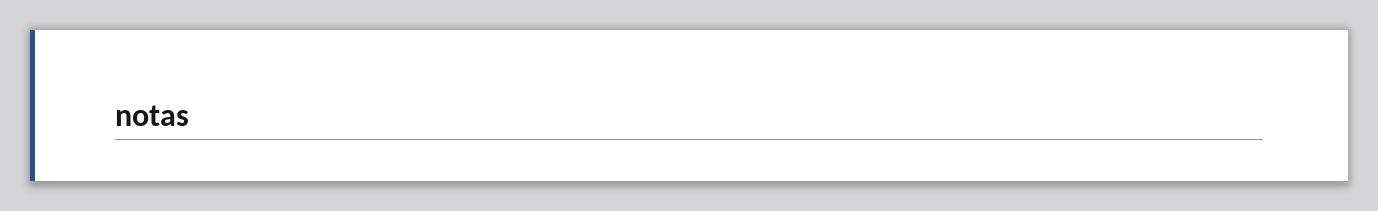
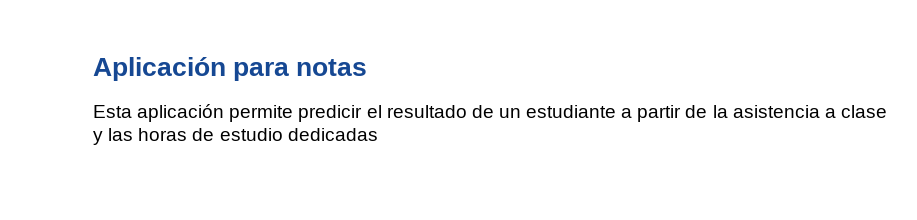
- notas
+ Aplicación para notas
+ Esta aplicación permite predicir el resultado de un estudiante a partir de la asistencia a clase y las horas de estudio dedicadas

